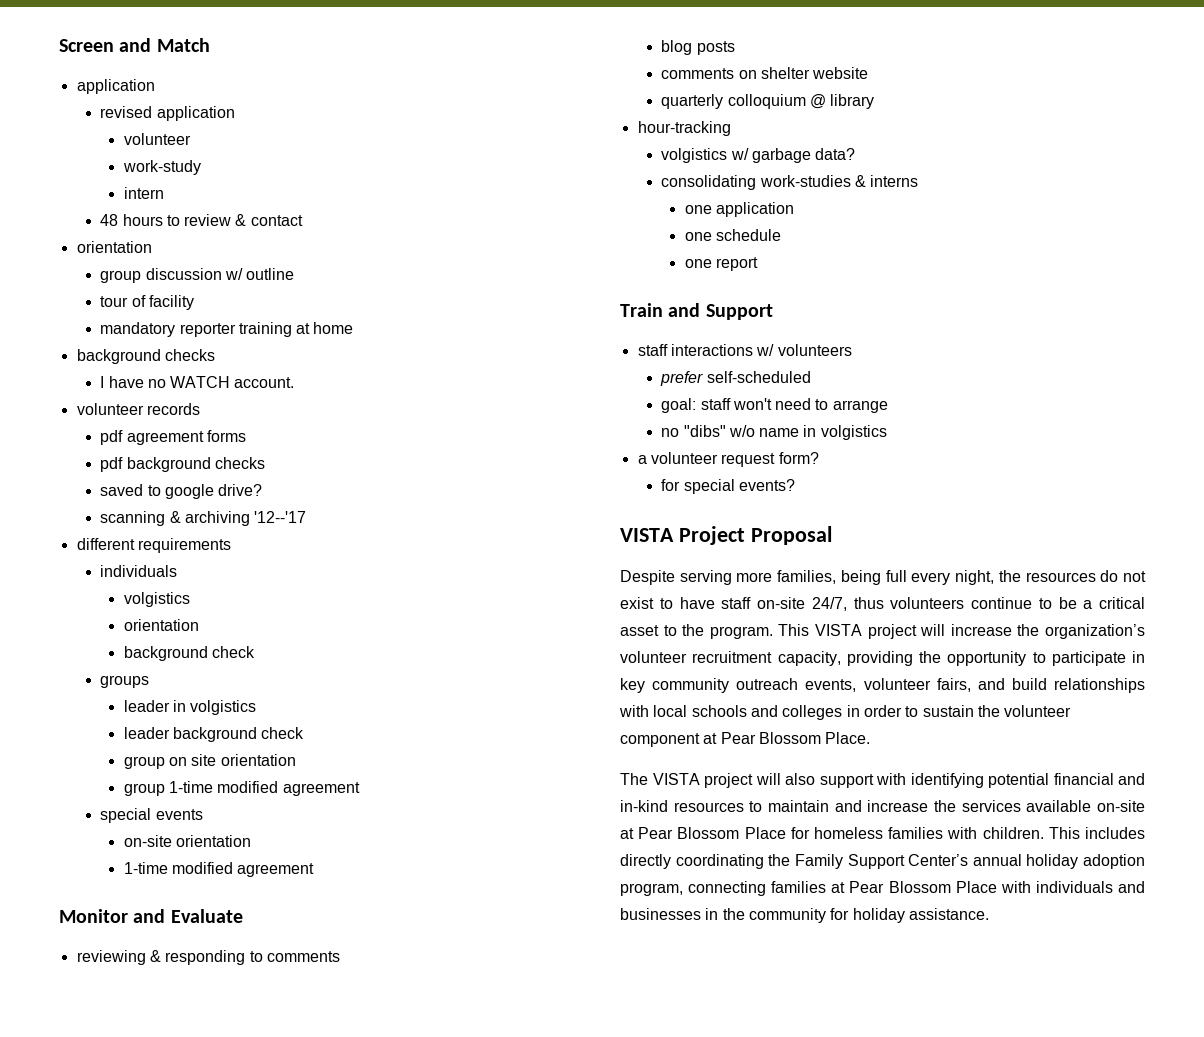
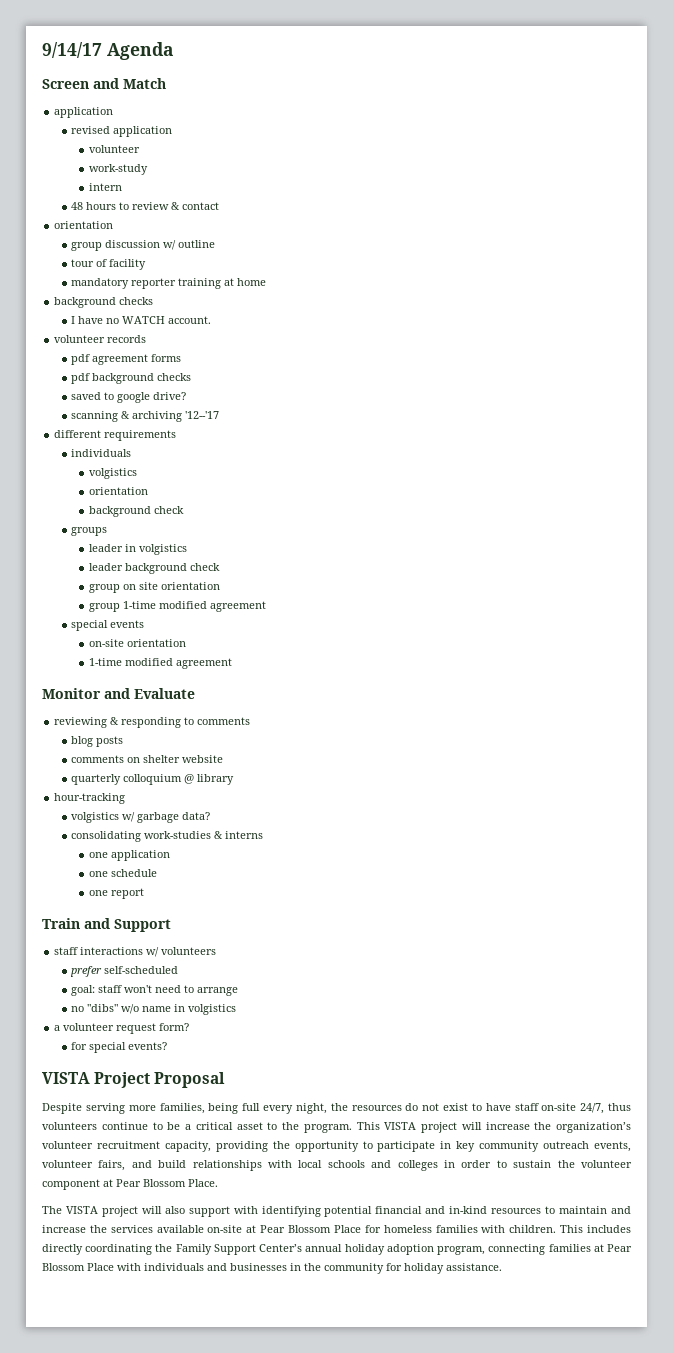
+ 9/14/17 Agenda

